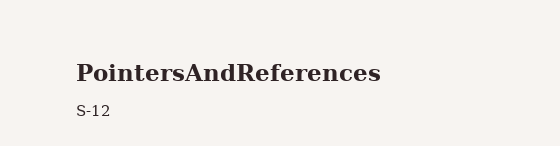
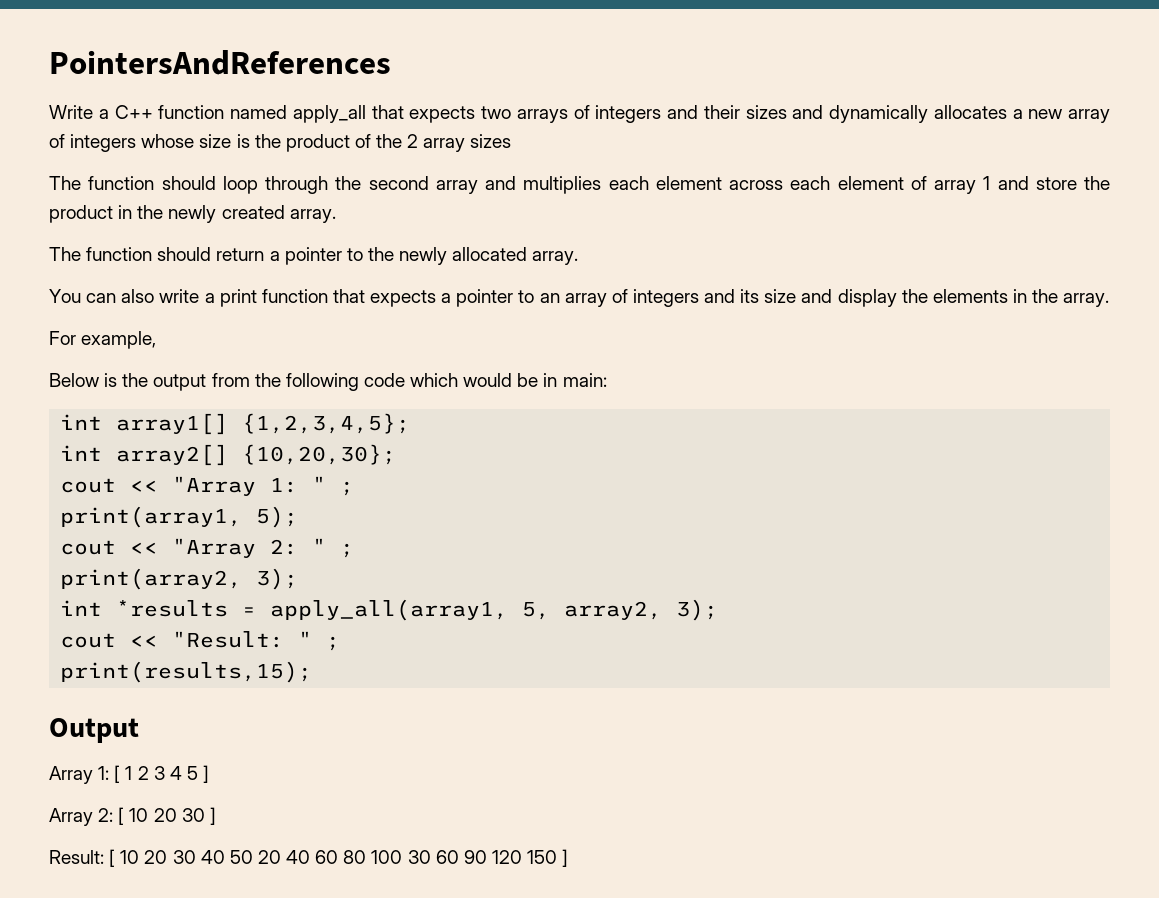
- S-12
+ Write a C++ function named apply_all that expects two arrays of integers and their sizes and dynamically allocates a new array of integers whose size is the product of the 2 array sizes
+ The function should loop through the second array and multiplies each element across each element of array 1 and store the product in the newly created array.
+ The function should return a pointer to the newly allocated array.
+ You can also write a print function that expects a pointer to an array of integers and its size and display the elements in the array.
+ For example,
+ Below is the output from the following code which would be in main:
+ int array1[] {1,2,3,4,5};
+ int array2[] {10,20,30};
+ cout << "Array 1: " ;
+ print(array1, 5);
+ cout << "Array 2: " ;
+ print(array2, 3);
+ int *results = apply_all(array1, 5, array2, 3);
+ cout << "Result: " ;
+ print(results,15);
+ Output
+ Array 1: [ 1 2 3 4 5 ]
+ Array 2: [ 10 20 30 ]
+ Result: [ 10 20 30 40 50 20 40 60 80 100 30 60 90 120 150 ]

